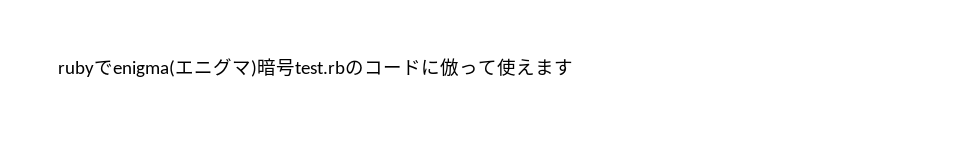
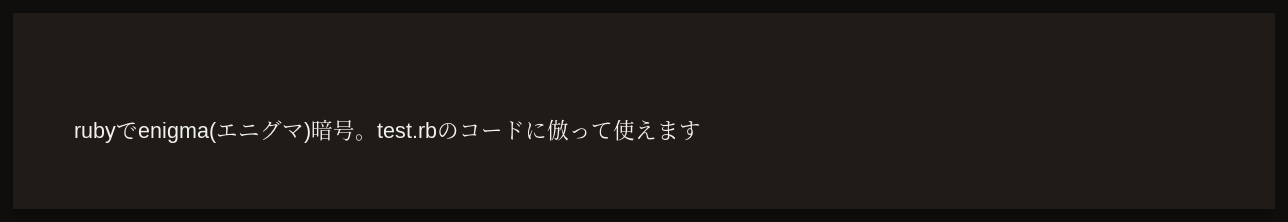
- rubyでenigma(エニグマ)暗号test.rbのコードに倣って使えます
+ rubyでenigma(エニグマ)暗号。test.rbのコードに倣って使えます

